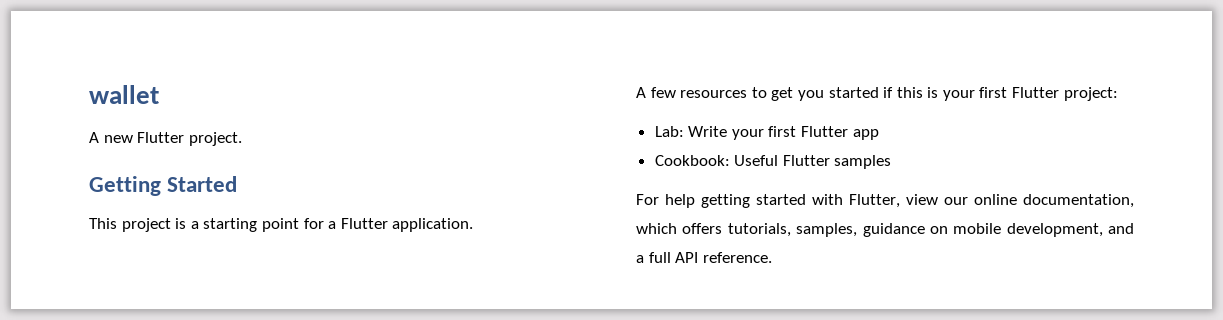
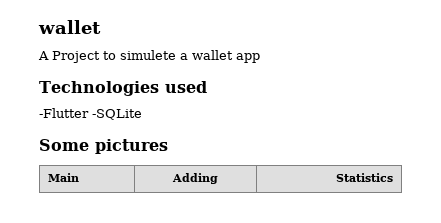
- A new Flutter project.
- Getting Started
- This project is a starting point for a Flutter application.
- A few resources to get you started if this is your first Flutter project:
- Lab: Write your first Flutter app
- Cookbook: Useful Flutter samples
- For help getting started with Flutter, view our online documentation, which offers tutorials, samples, guidance on mobile development, and a full API reference.
+ A Project to simulete a wallet app
+ Technologies used
+ -Flutter -SQLite
+ Some pictures
+ Main | Adding | Statistics

